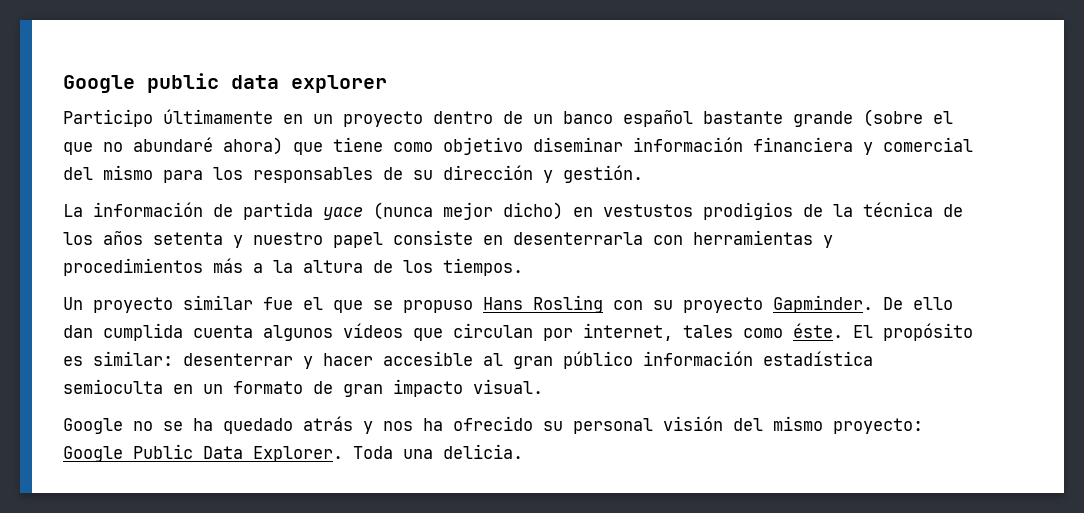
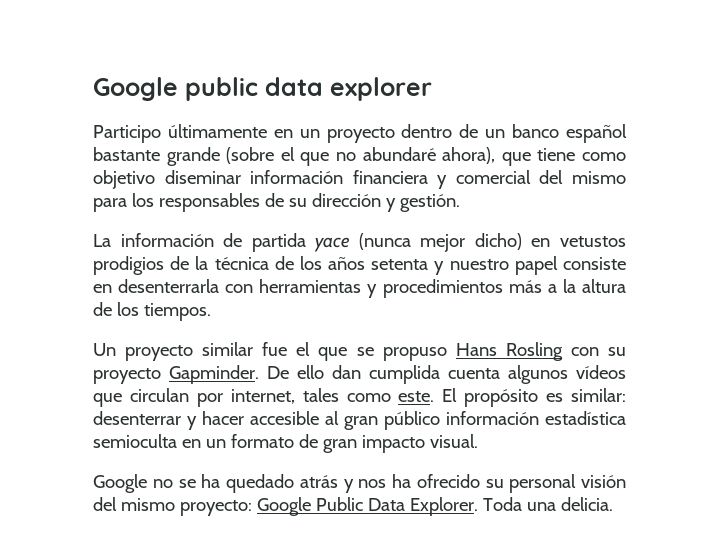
- Participo últimamente en un proyecto dentro de un banco español bastante grande (sobre el que no abundaré ahora) que tiene como objetivo diseminar información financiera y comercial del mismo para los responsables de su dirección y gestión.
+ Participo últimamente en un proyecto dentro de un banco español bastante grande (sobre el que no abundaré ahora), que tiene como objetivo diseminar información financiera y comercial del mismo para los responsables de su dirección y gestión.
- La información de partida yace (nunca mejor dicho) en vestustos prodigios de la técnica de los años setenta y nuestro papel consiste en desenterrarla con herramientas y procedimientos más a la altura de los tiempos.
+ La información de partida yace (nunca mejor dicho) en vetustos prodigios de la técnica de los años setenta y nuestro papel consiste en desenterrarla con herramientas y procedimientos más a la altura de los tiempos.
- De ello dan cumplida cuenta algunos vídeos que circulan por internet, tales como éste.
+ De ello dan cumplida cuenta algunos vídeos que circulan por internet, tales como este.

